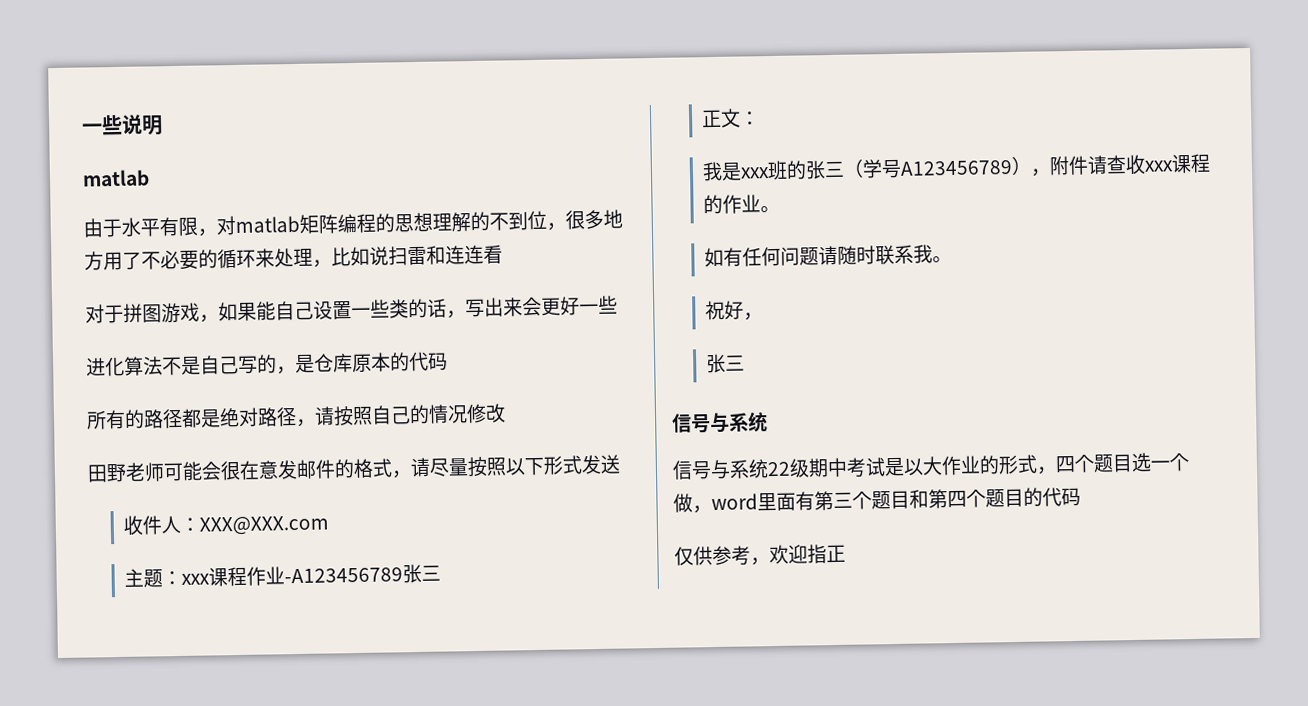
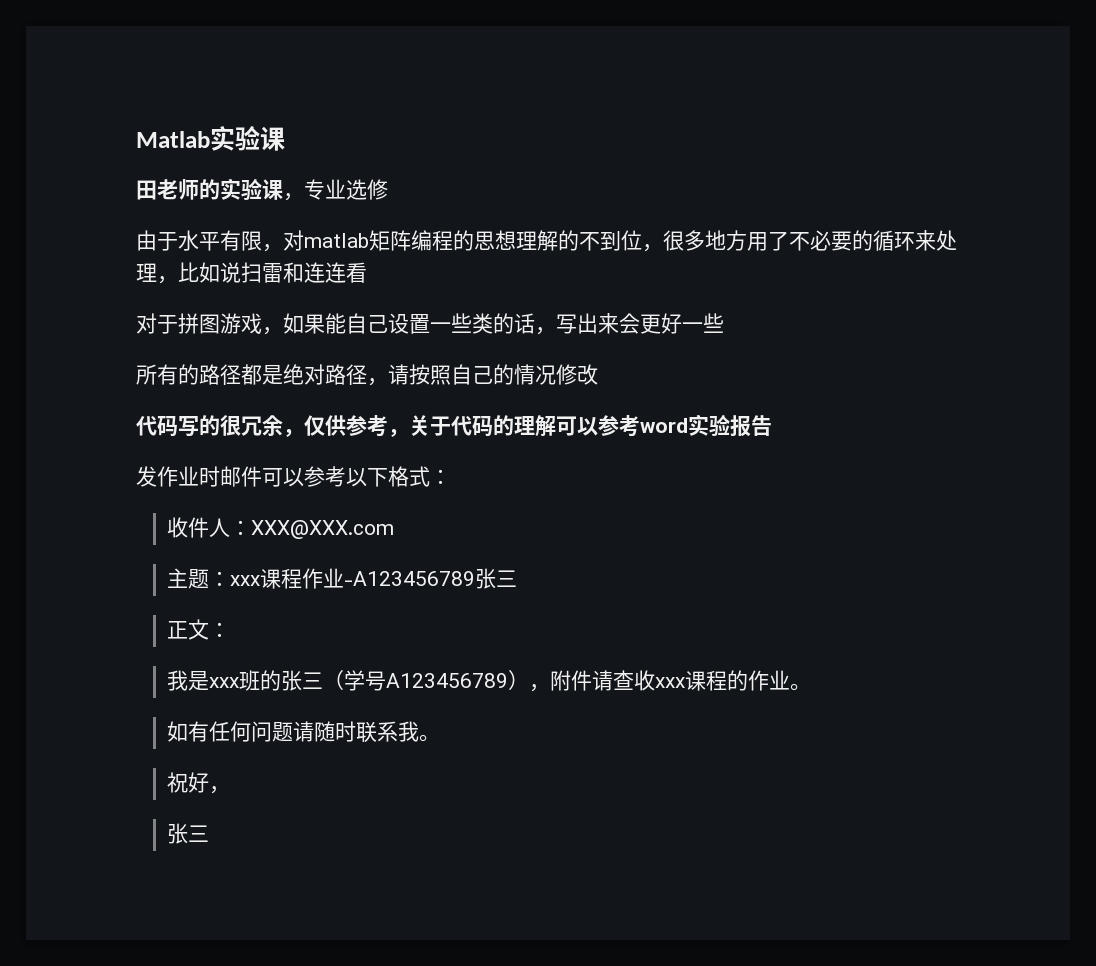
- 一些说明
- matlab
+ Matlab实验课
+ 田老师的实验课，专业选修
- 进化算法不是自己写的，是仓库原本的代码
- 田野老师可能会很在意发邮件的格式，请尽量按照以下形式发送
+ 代码写的很冗余，仅供参考，关于代码的理解可以参考word实验报告
+ 发作业时邮件可以参考以下格式：
  祝好，
  张三
- 信号与系统
- 信号与系统22级期中考试是以大作业的形式，四个题目选一个做，word里面有第三个题目和第四个题目的代码
- 仅供参考，欢迎指正

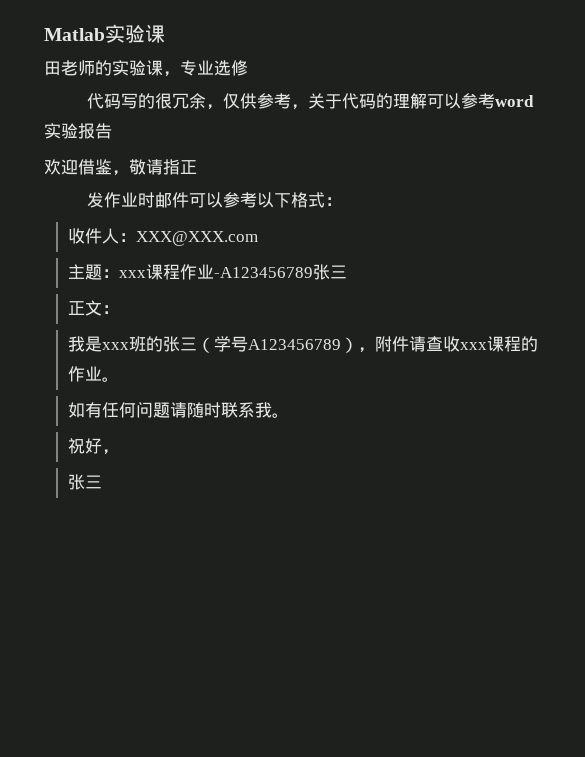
- 由于水平有限，对matlab矩阵编程的思想理解的不到位，很多地方用了不必要的循环来处理，比如说扫雷和连连看
- 对于拼图游戏，如果能自己设置一些类的话，写出来会更好一些
- 所有的路径都是绝对路径，请按照自己的情况修改
+ 欢迎借鉴，敬请指正

